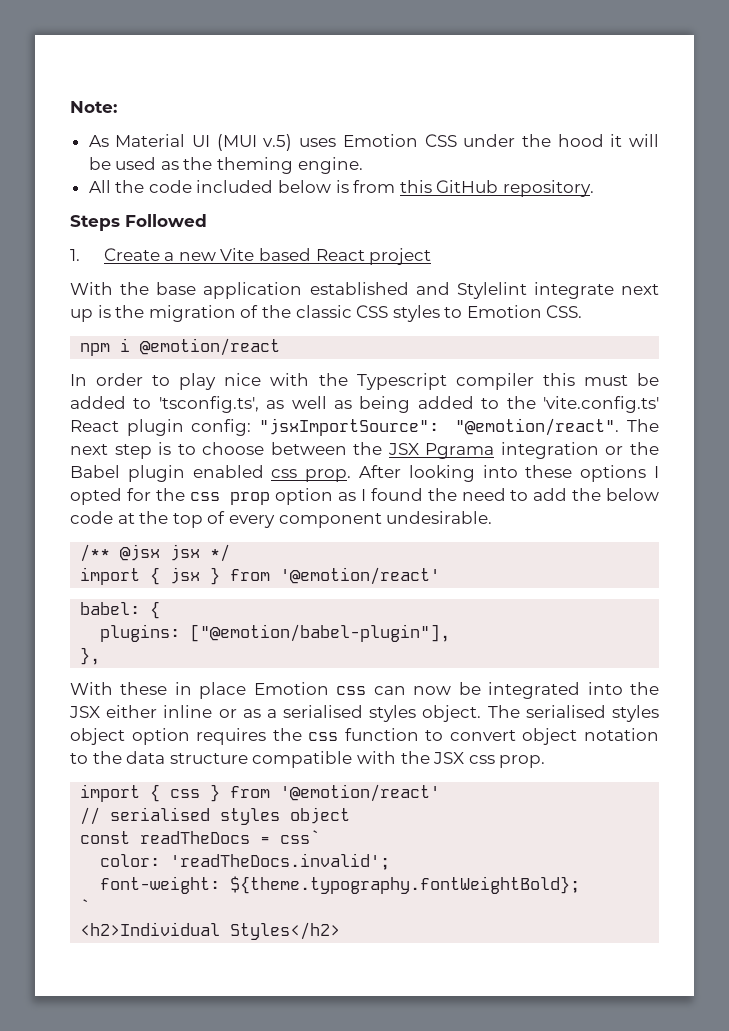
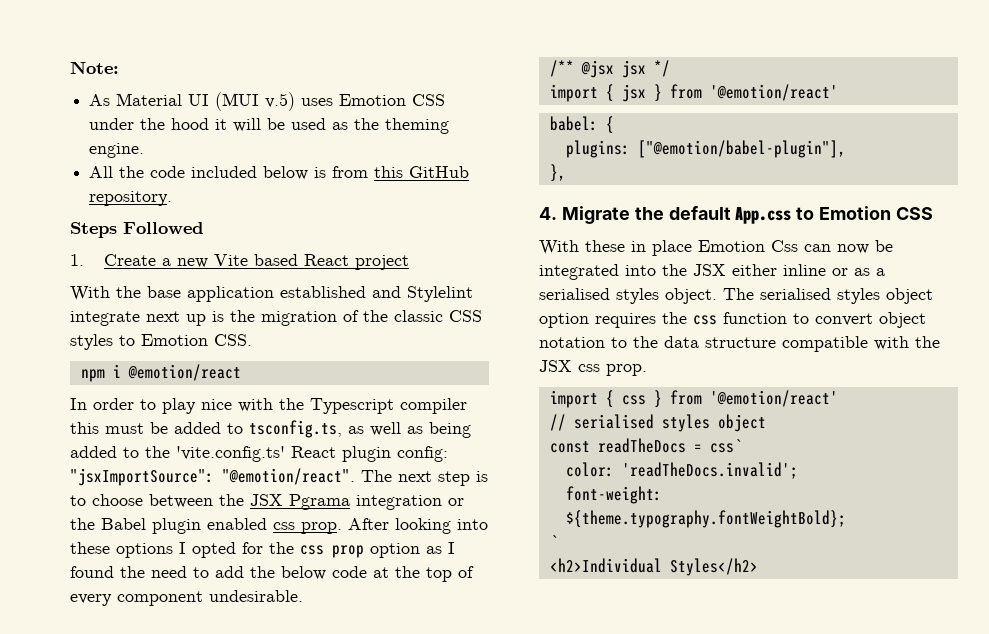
- In order to play nice with the Typescript compiler this must be added to 'tsconfig.ts', as well as being added to the 'vite.config.ts' React plugin config: "jsxImportSource": "@emotion/react".
+ In order to play nice with the Typescript compiler this must be added to tsconfig.ts, as well as being added to the 'vite.config.ts' React plugin config: "jsxImportSource": "@emotion/react".
+ 4. Migrate the default App.css to Emotion CSS
- With these in place Emotion css can now be integrated into the JSX either inline or as a serialised styles object.
+ With these in place Emotion Css can now be integrated into the JSX either inline or as a serialised styles object.

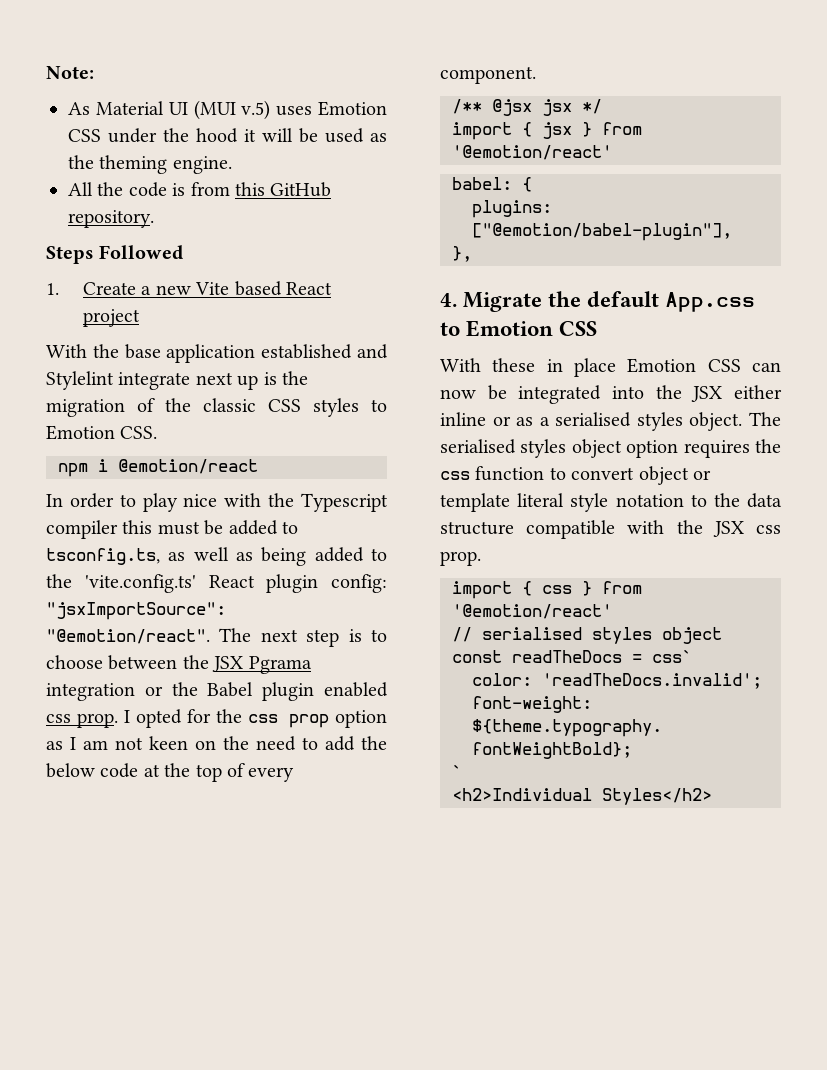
- All the code included below is from this GitHub repository.
+ All the code is from this GitHub repository.
- After looking into these options I opted for the css prop option as I found the need to add the below code at the top of every component undesirable.
+ I opted for the css prop option as I am not keen on the need to add the below code at the top of every component.
- With these in place Emotion Css can now be integrated into the JSX either inline or as a serialised styles object.
+ With these in place Emotion CSS can now be integrated into the JSX either inline or as a serialised styles object.
- The serialised styles object option requires the css function to convert object notation to the data structure compatible with the JSX css prop.
+ The serialised styles object option requires the css function to convert object or template literal style notation to the data structure compatible with the JSX css prop.

